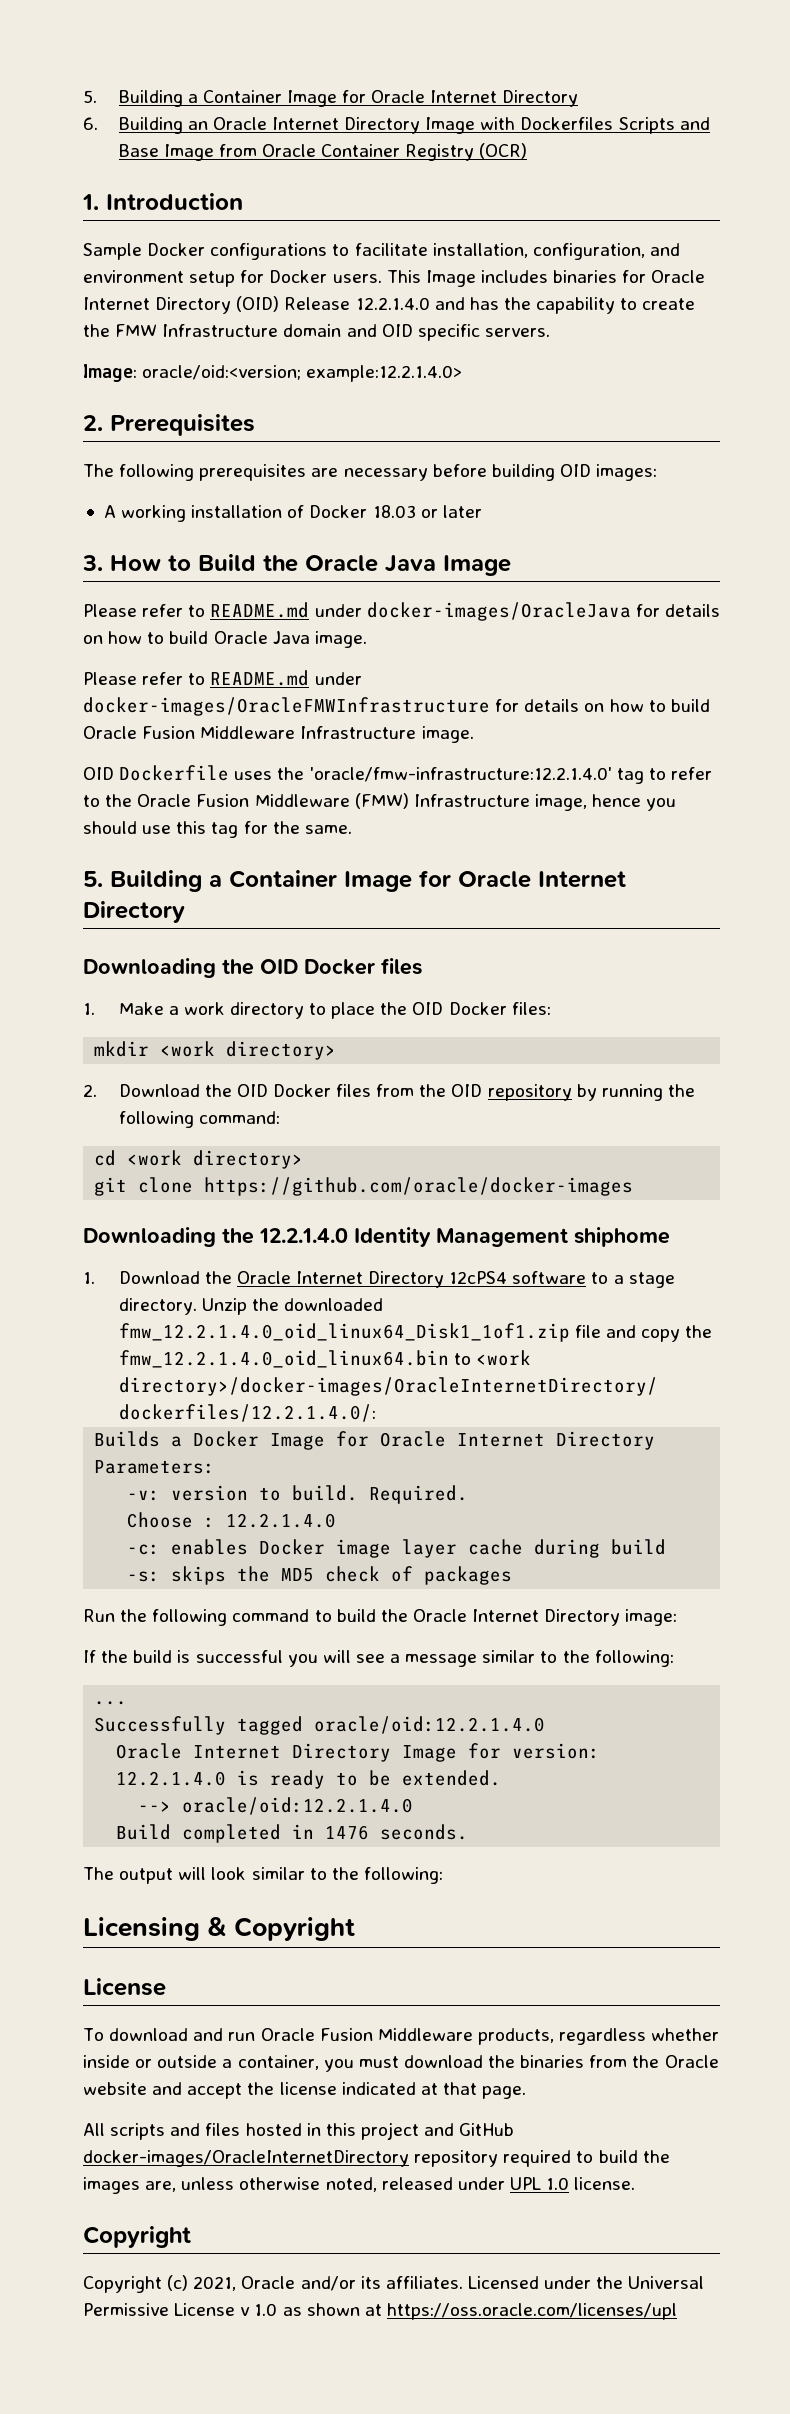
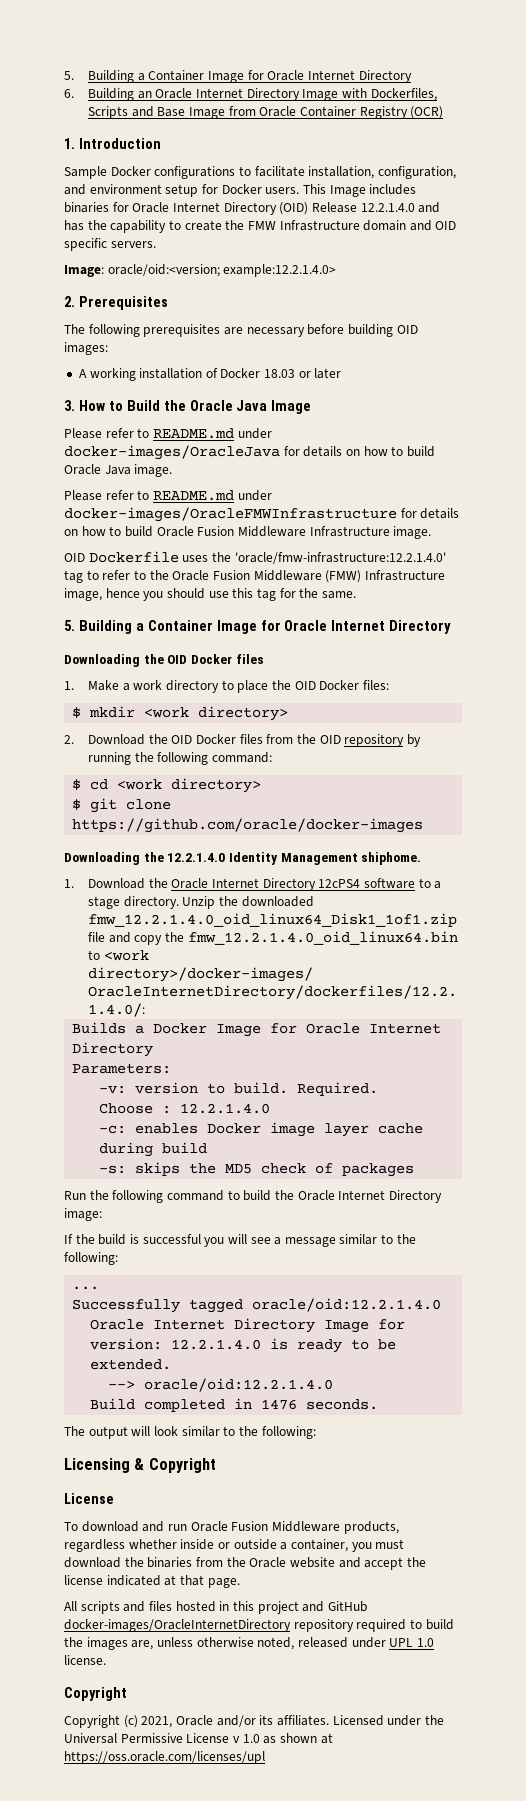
- 6. Building an Oracle Internet Directory Image with Dockerfiles Scripts and Base Image from Oracle Container Registry (OCR)
+ 6. Building an Oracle Internet Directory Image with Dockerfiles, Scripts and Base Image from Oracle Container Registry (OCR)
- mkdir <work directory>
+ $ mkdir <work directory>
- cd <work directory>
+ $ cd <work directory>
- git clone https://github.com/oracle/docker-images
+ $ git clone https://github.com/oracle/docker-images
- Downloading the 12.2.1.4.0 Identity Management shiphome
+ Downloading the 12.2.1.4.0 Identity Management shiphome.

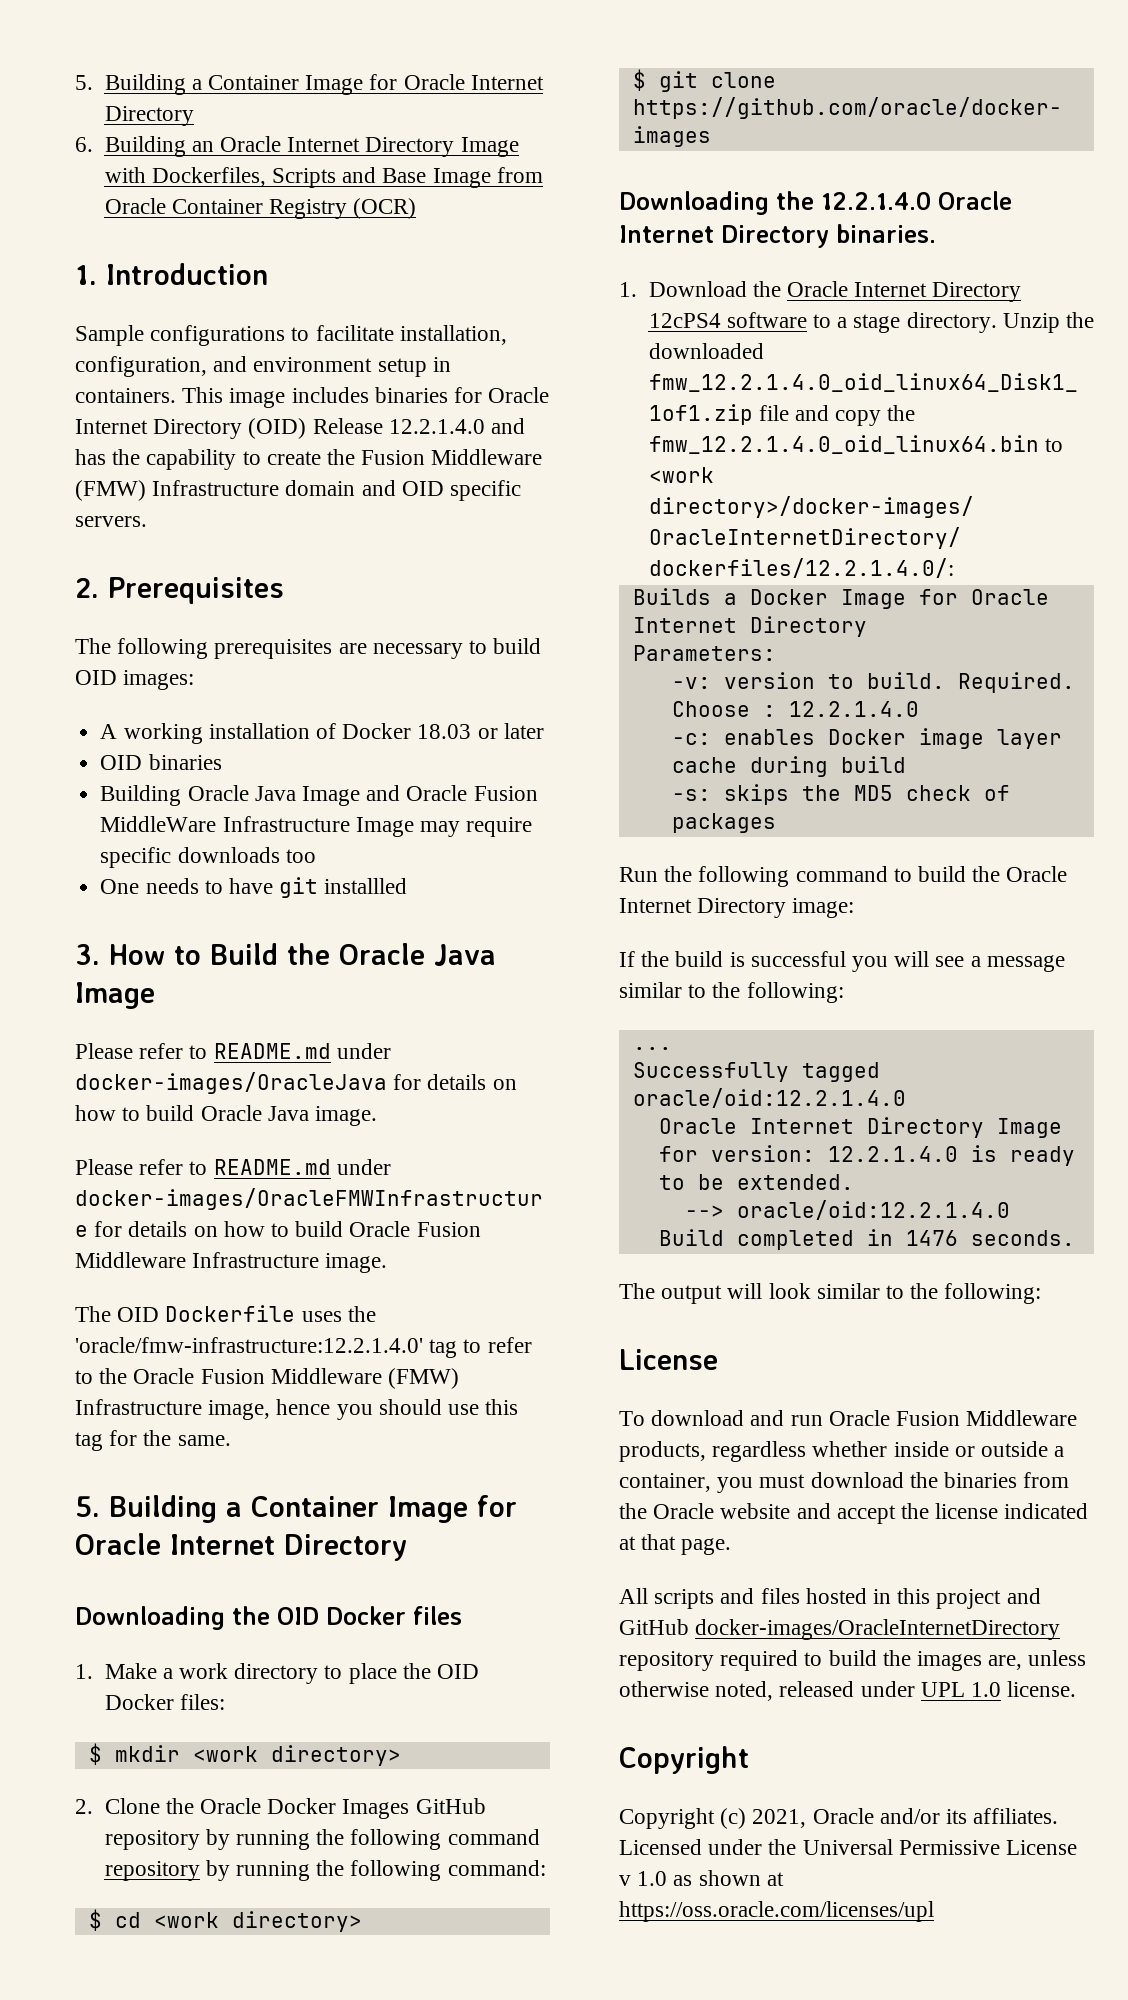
- Sample Docker configurations to facilitate installation, configuration, and environment setup for Docker users. This Image includes binaries for Oracle Internet Directory (OID) Release 12.2.1.4.0 and has the capability to create the FMW Infrastructure domain and OID specific servers.
+ Sample configurations to facilitate installation, configuration, and environment setup in containers. This image includes binaries for Oracle Internet Directory (OID) Release 12.2.1.4.0 and has the capability to create the Fusion Middleware (FMW) Infrastructure domain and OID specific servers.
- Image: oracle/oid:<version; example:12.2.1.4.0>
- The following prerequisites are necessary before building OID images:
+ The following prerequisites are necessary to build OID images:
+ OID binaries
+ Building Oracle Java Image and Oracle Fusion MiddleWare Infrastructure Image may require specific downloads too
+ One needs to have git installled
- OID Dockerfile uses the 'oracle/fmw-infrastructure:12.2.1.4.0' tag to refer to the Oracle Fusion Middleware (FMW) Infrastructure image, hence you should use this tag for the same.
+ The OID Dockerfile uses the 'oracle/fmw-infrastructure:12.2.1.4.0' tag to refer to the Oracle Fusion Middleware (FMW) Infrastructure image, hence you should use this tag for the same.
- 2. Download the OID Docker files from the OID repository by running the following command:
+ 2. Clone the Oracle Docker Images GitHub repository by running the following command repository by running the following command:
- Downloading the 12.2.1.4.0 Identity Management shiphome.
+ Downloading the 12.2.1.4.0 Oracle Internet Directory binaries.
- Licensing & Copyright

